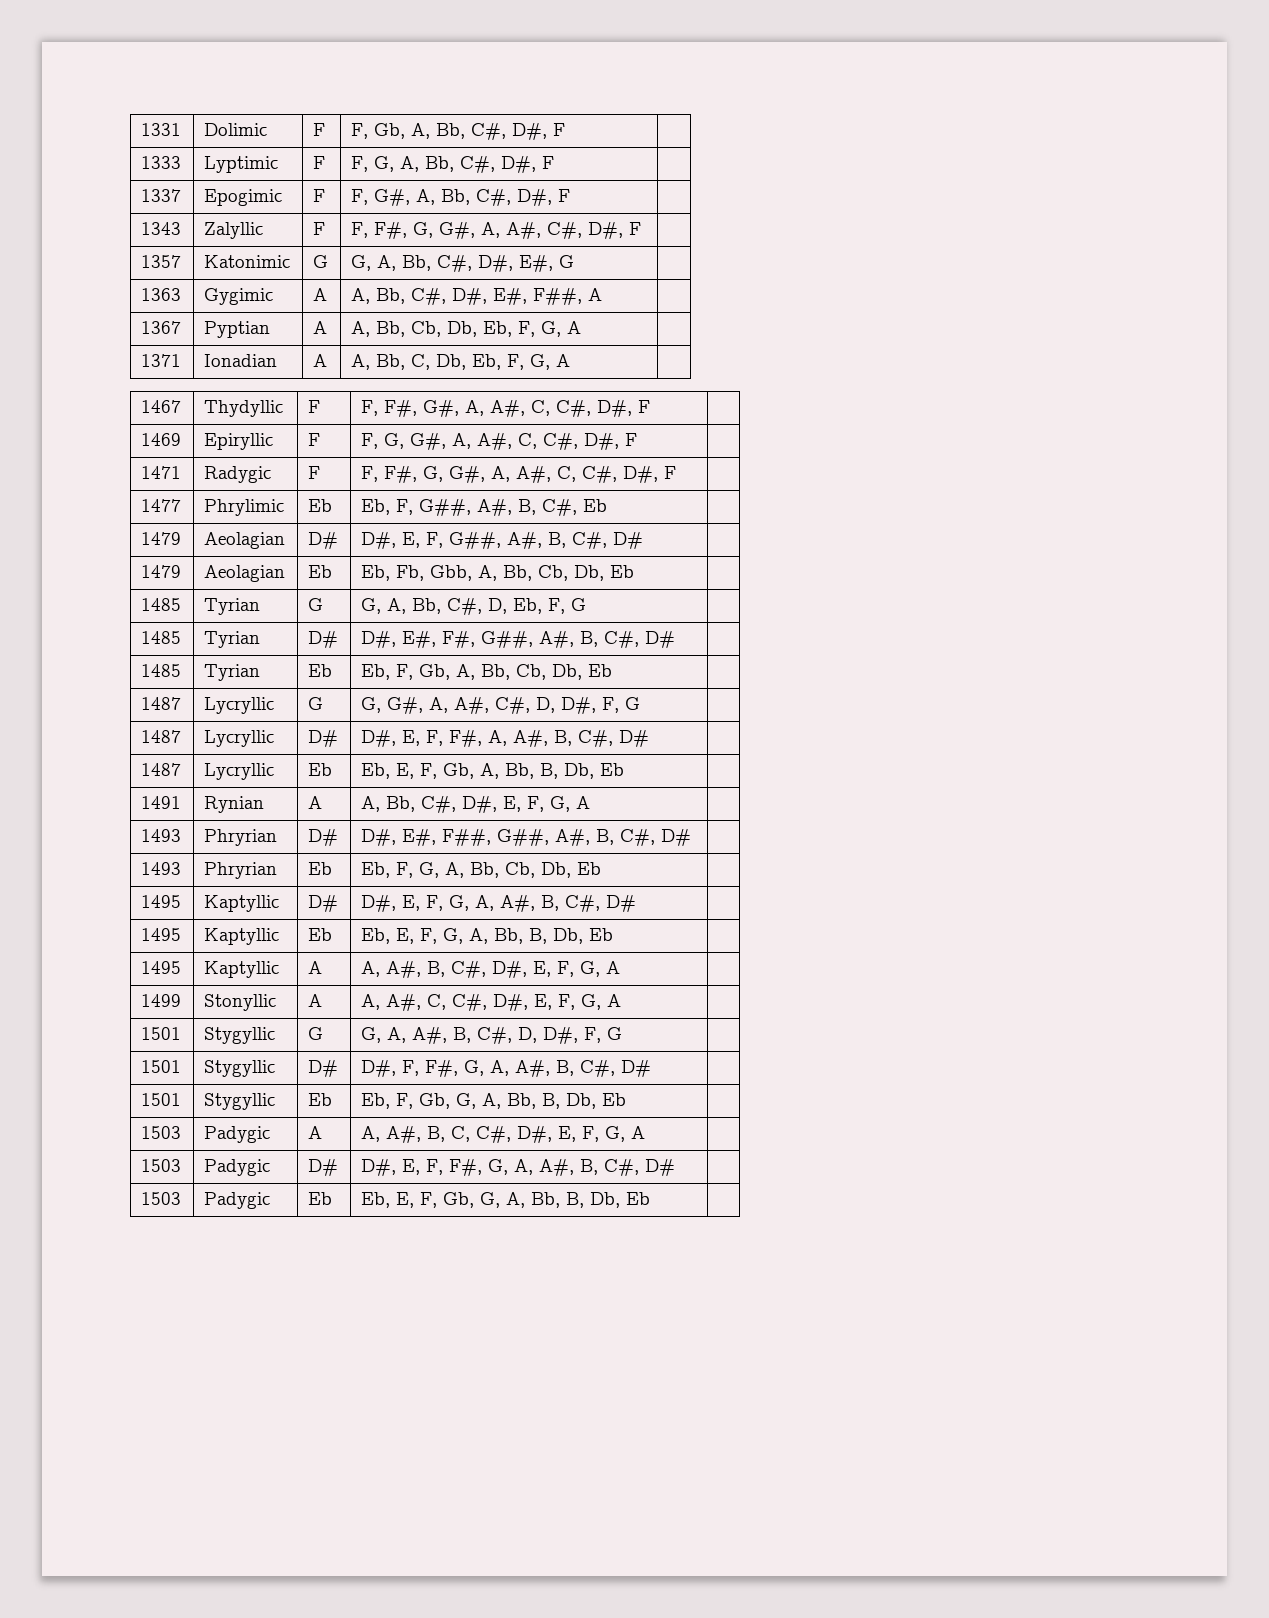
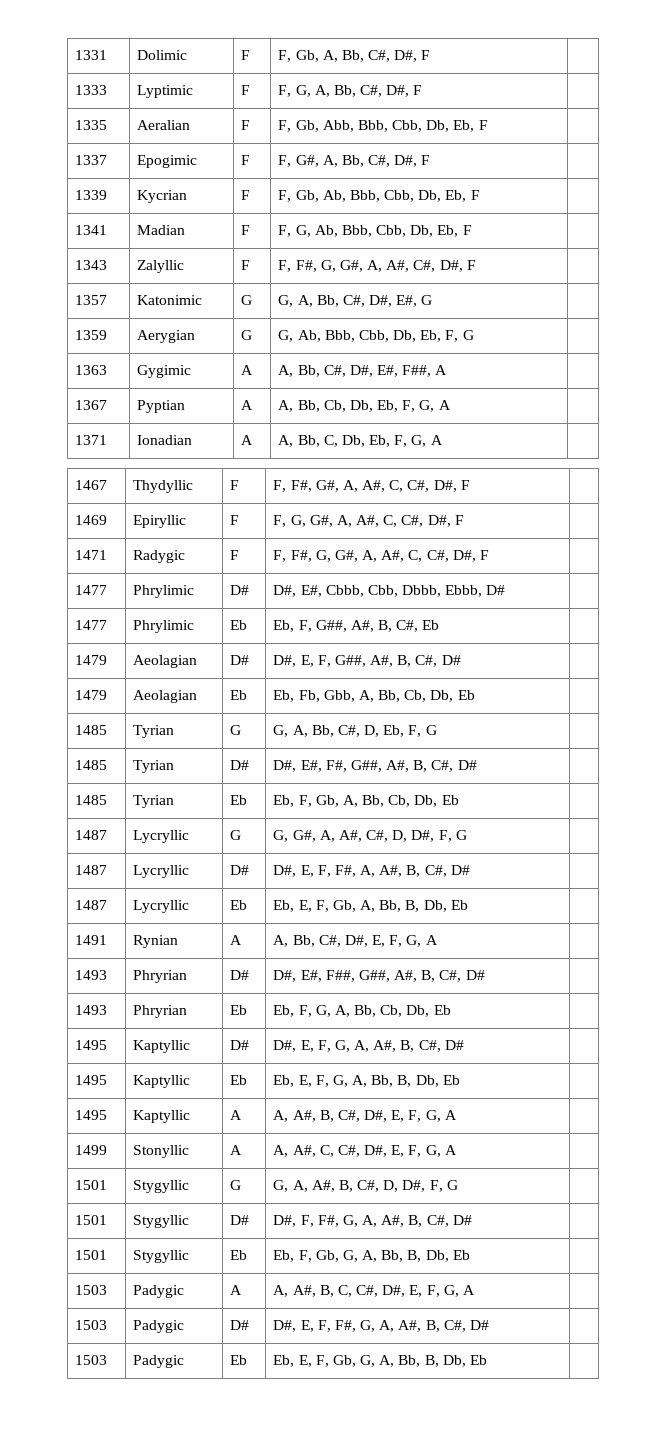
+ 1335 | Aeralian | F | F, Gb, Abb, Bbb, Cbb, Db, Eb, F |
+ 1339 | Kycrian | F | F, Gb, Ab, Bbb, Cbb, Db, Eb, F |
+ 1341 | Madian | F | F, G, Ab, Bbb, Cbb, Db, Eb, F |
+ 1359 | Aerygian | G | G, Ab, Bbb, Cbb, Db, Eb, F, G |
+ 1477 | Phrylimic | D# | D#, E#, Cbbb, Cbb, Dbbb, Ebbb, D# |

